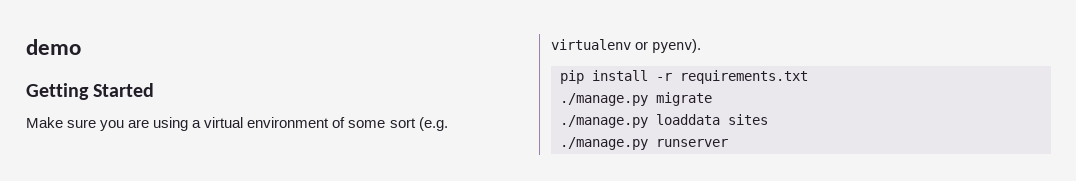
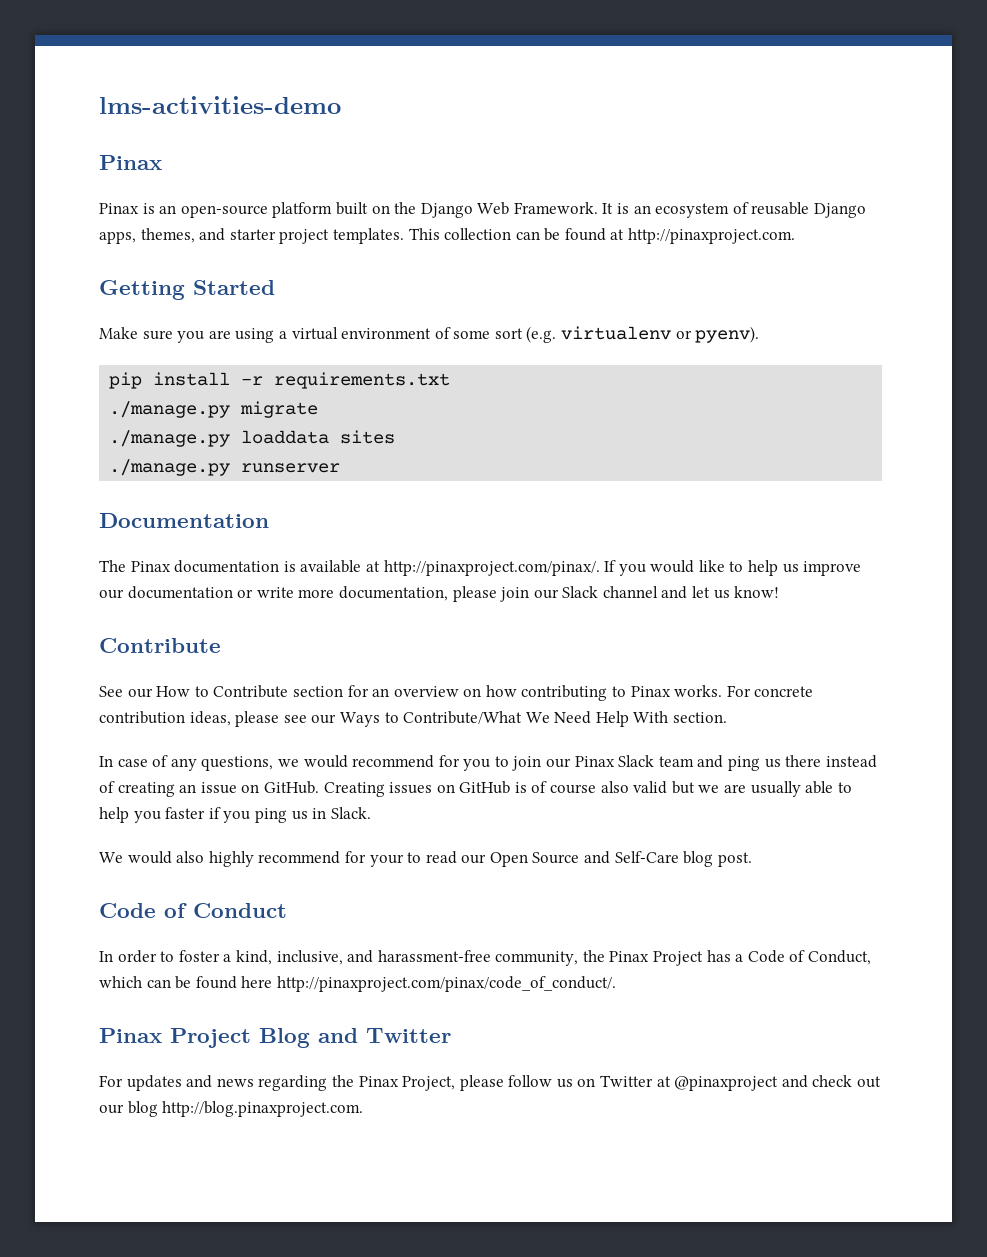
- demo
+ lms-activities-demo
+ Pinax
+ Pinax is an open-source platform built on the Django Web Framework. It is an ecosystem of reusable Django apps, themes, and starter project templates. This collection can be found at http://pinaxproject.com.
+ Documentation
+ The Pinax documentation is available at http://pinaxproject.com/pinax/. If you would like to help us improve our documentation or write more documentation, please join our Slack channel and let us know!
+ Contribute
+ See our How to Contribute section for an overview on how contributing to Pinax works. For concrete contribution ideas, please see our Ways to Contribute/What We Need Help With section.
+ In case of any questions, we would recommend for you to join our Pinax Slack team and ping us there instead of creating an issue on GitHub. Creating issues on GitHub is of course also valid but we are usually able to help you faster if you ping us in Slack.
+ We would also highly recommend for your to read our Open Source and Self-Care blog post.
+ Code of Conduct
+ In order to foster a kind, inclusive, and harassment-free community, the Pinax Project has a Code of Conduct, which can be found here http://pinaxproject.com/pinax/code_of_conduct/.
+ Pinax Project Blog and Twitter
+ For updates and news regarding the Pinax Project, please follow us on Twitter at @pinaxproject and check out our blog http://blog.pinaxproject.com.

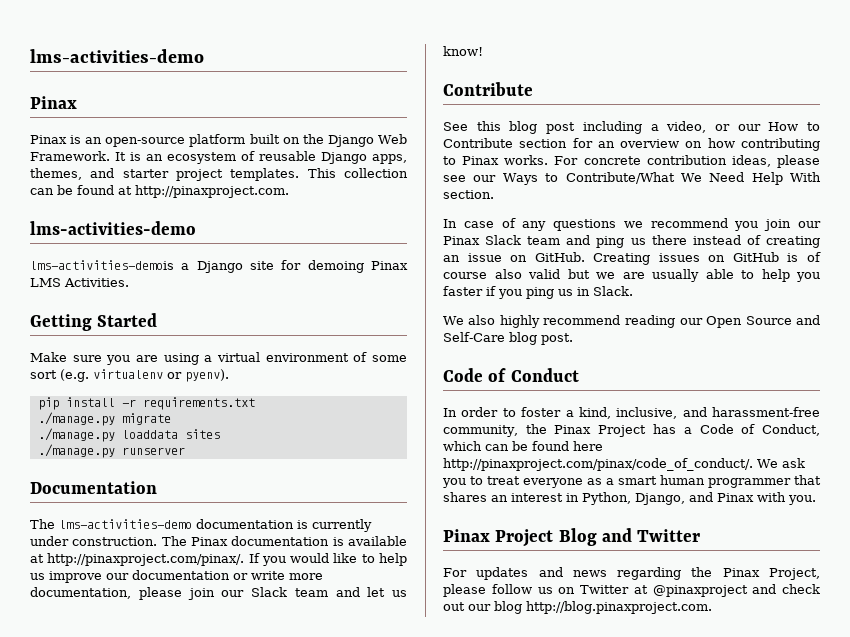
  This collection can be found at http://pinaxproject.com.
+ lms-activities-demo
+ lms-activities-demois a Django site for demoing Pinax LMS Activities.
- The Pinax documentation is available at http://pinaxproject.com/pinax/. If you would like to help us improve our documentation or write more documentation, please join our Slack channel and let us know!
+ The lms-activities-demo documentation is currently under construction. The Pinax documentation is available at http://pinaxproject.com/pinax/. If you would like to help us improve our documentation or write more documentation, please join our Slack team and let us know!
- See our How to Contribute section for an overview on how contributing to Pinax works.
+ See this blog post including a video, or our How to Contribute section for an overview on how contributing to Pinax works.
- In case of any questions, we would recommend for you to join our Pinax Slack team and ping us there instead of creating an issue on GitHub.
+ In case of any questions we recommend you join our Pinax Slack team and ping us there instead of creating an issue on GitHub.
- We would also highly recommend for your to read our Open Source and Self-Care blog post.
+ We also highly recommend reading our Open Source and Self-Care blog post.
- In order to foster a kind, inclusive, and harassment-free community, the Pinax Project has a Code of Conduct, which can be found here http://pinaxproject.com/pinax/code_of_conduct/.
+ In order to foster a kind, inclusive, and harassment-free community, the Pinax Project has a Code of Conduct, which can be found here http://pinaxproject.com/pinax/code_of_conduct/. We ask you to treat everyone as a smart human programmer that shares an interest in Python, Django, and Pinax with you.

